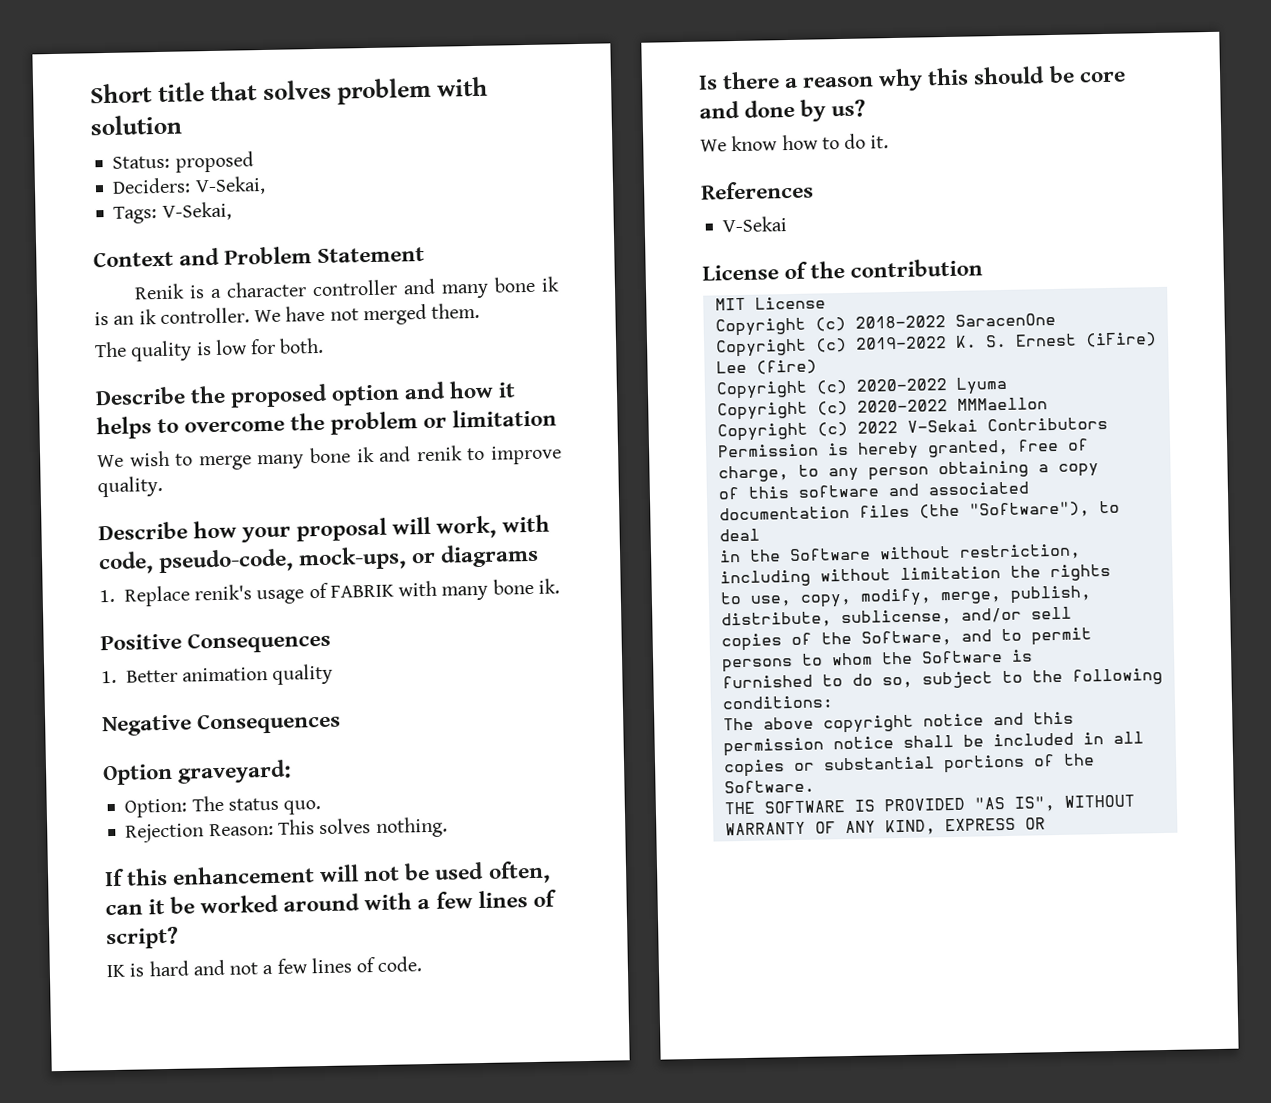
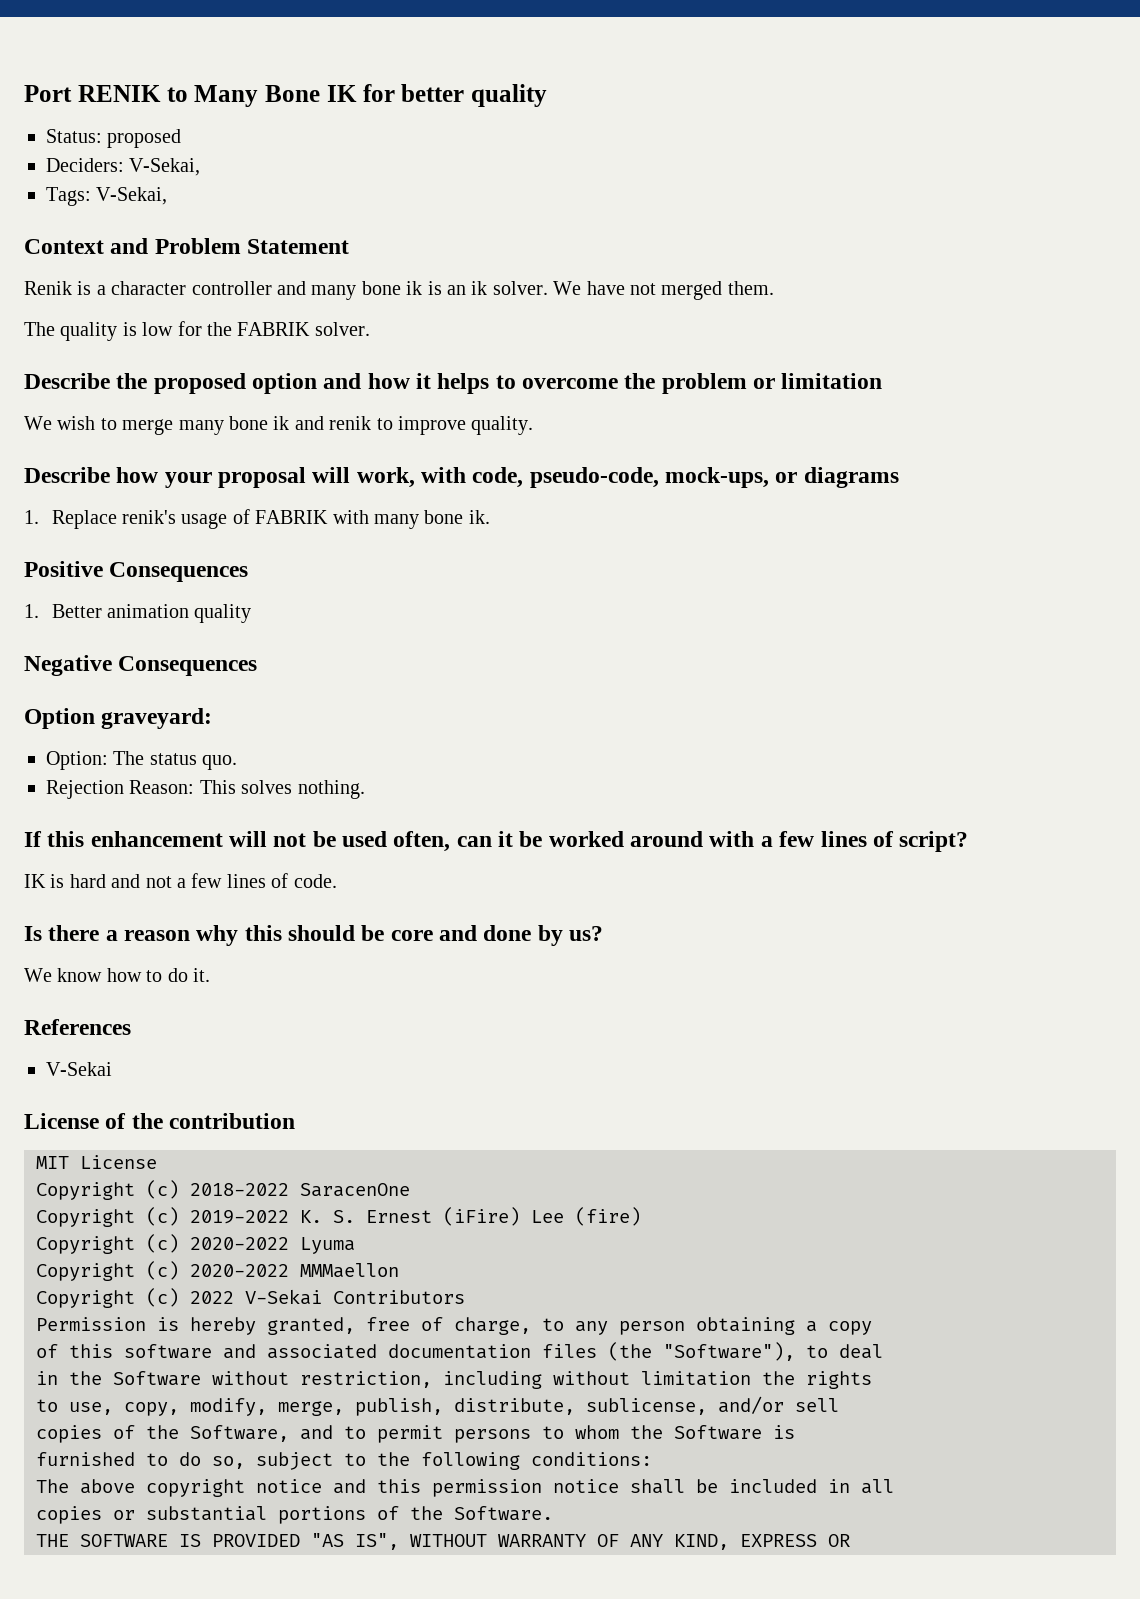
- Short title that solves problem with solution
+ Port RENIK to Many Bone IK for better quality
- Renik is a character controller and many bone ik is an ik controller.
+ Renik is a character controller and many bone ik is an ik solver.
- The quality is low for both.
+ The quality is low for the FABRIK solver.

